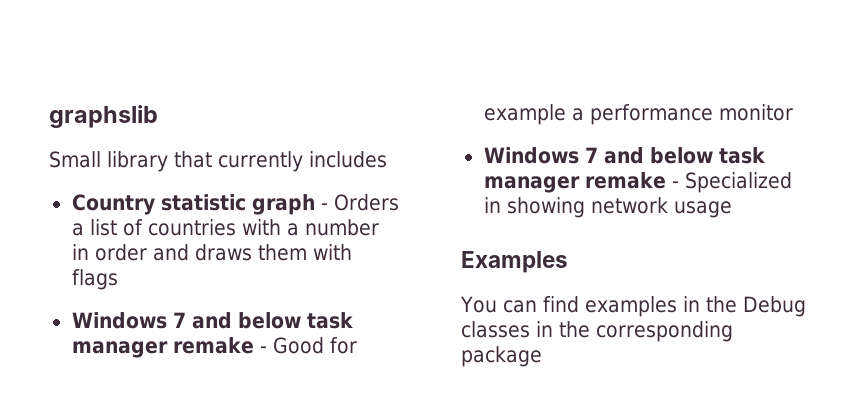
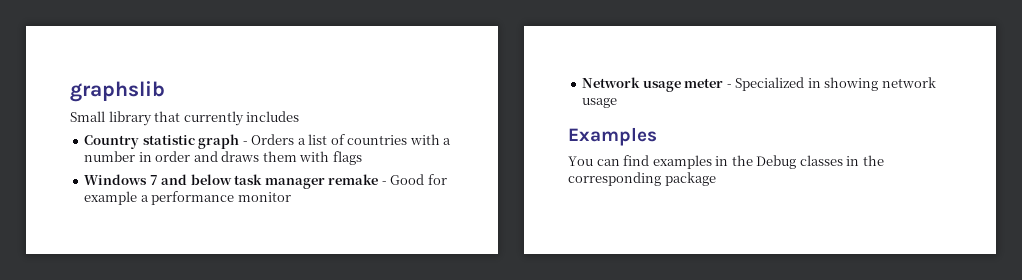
- Windows 7 and below task manager remake - Specialized in showing network usage
+ Network usage meter - Specialized in showing network usage

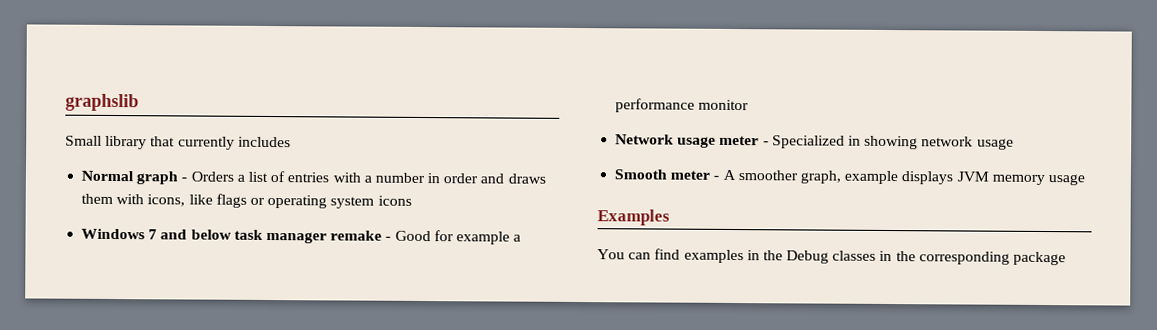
- Country statistic graph - Orders a list of countries with a number in order and draws them with flags
+ Normal graph - Orders a list of entries with a number in order and draws them with icons, like flags or operating system icons
+ Smooth meter - A smoother graph, example displays JVM memory usage

